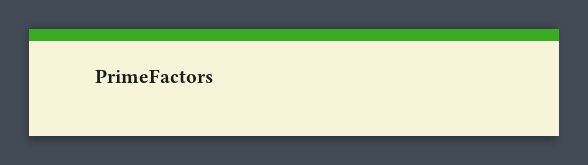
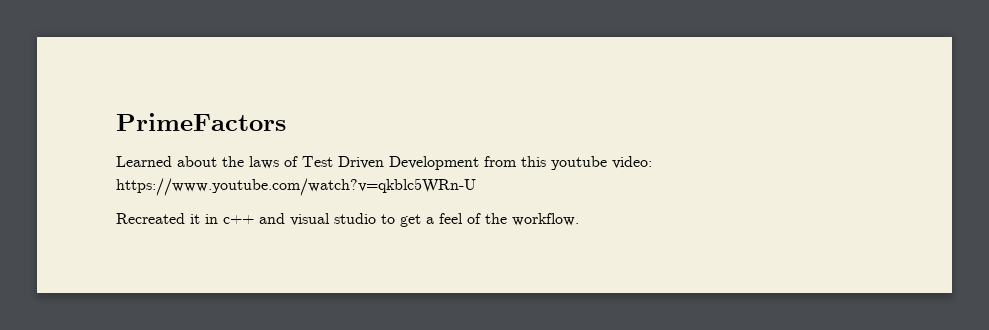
+ Learned about the laws of Test Driven Development from this youtube video: https://www.youtube.com/watch?v=qkblc5WRn-U
+ Recreated it in c++ and visual studio to get a feel of the workflow.

